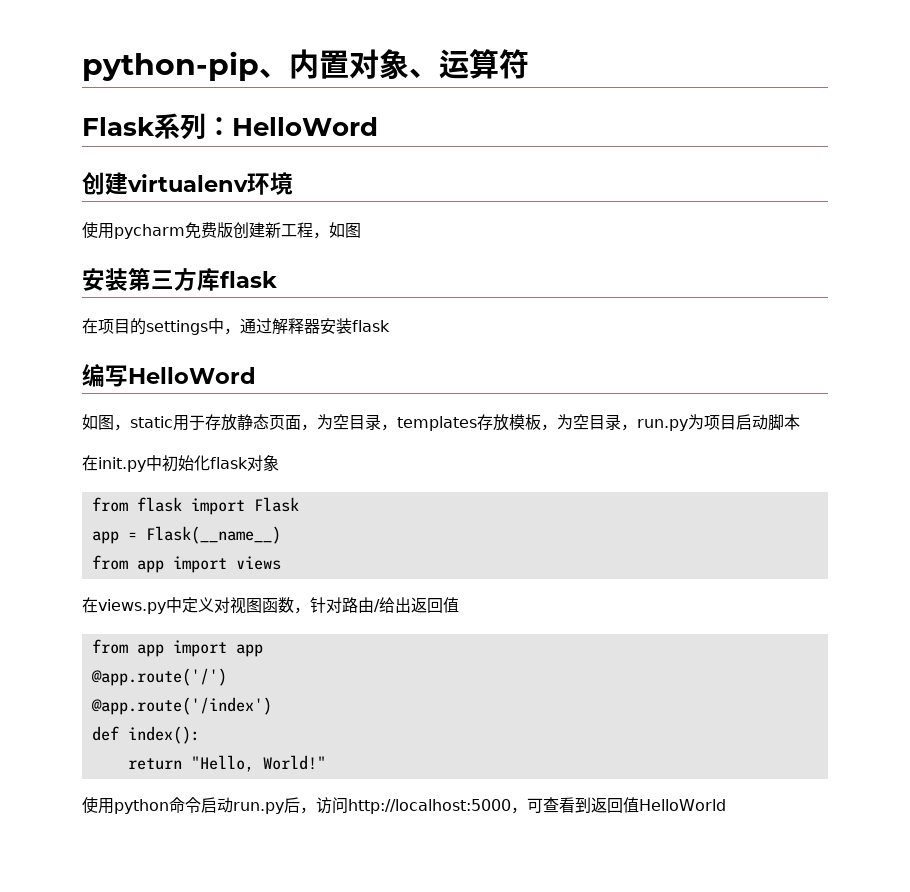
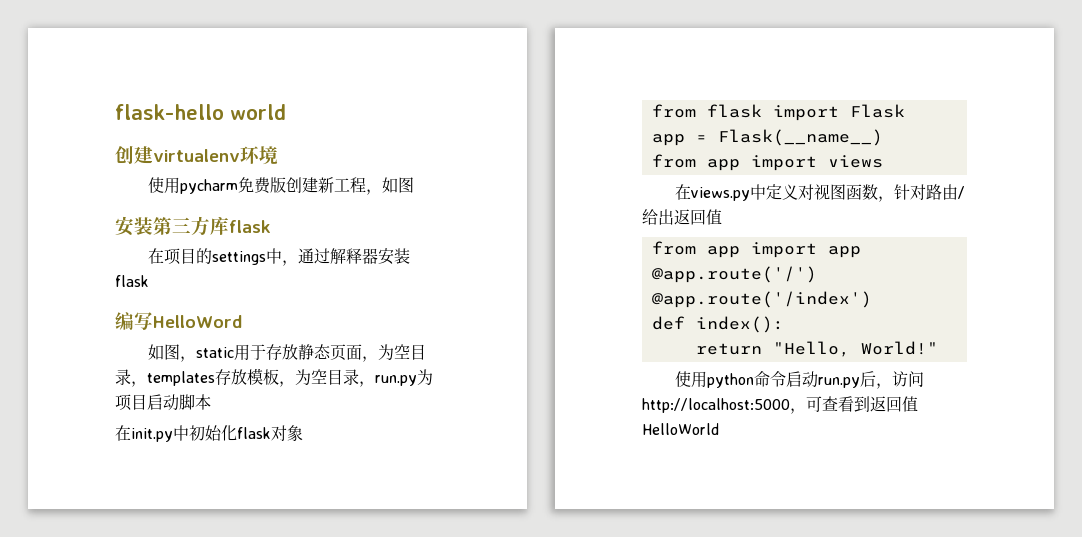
- python-pip、内置对象、运算符
- Flask系列：HelloWord
+ flask-hello world

